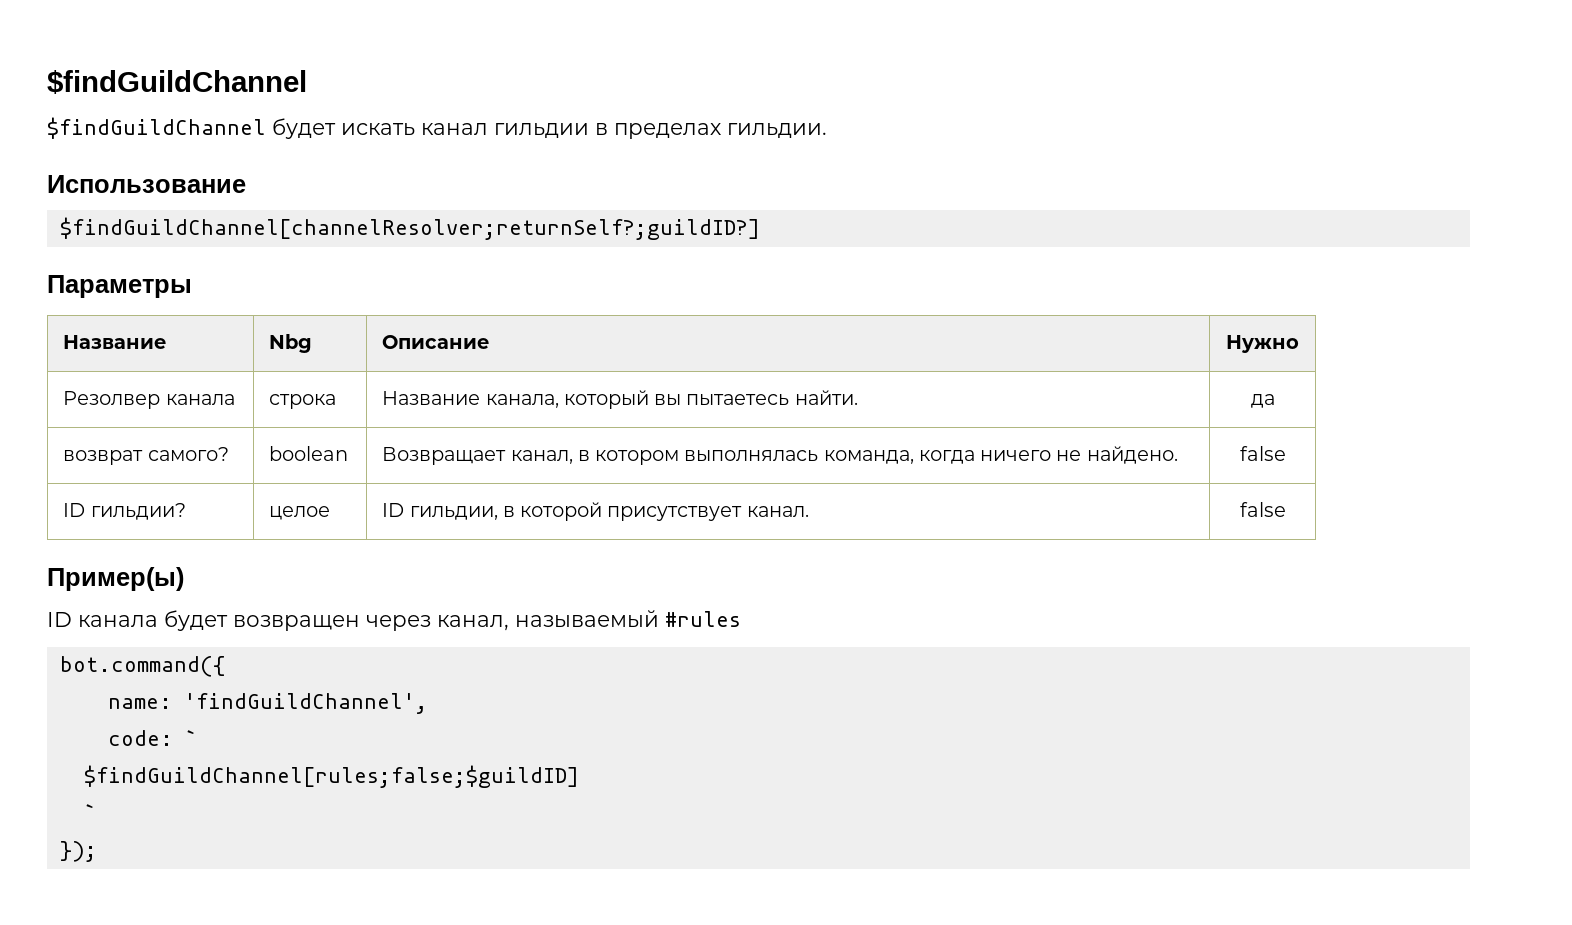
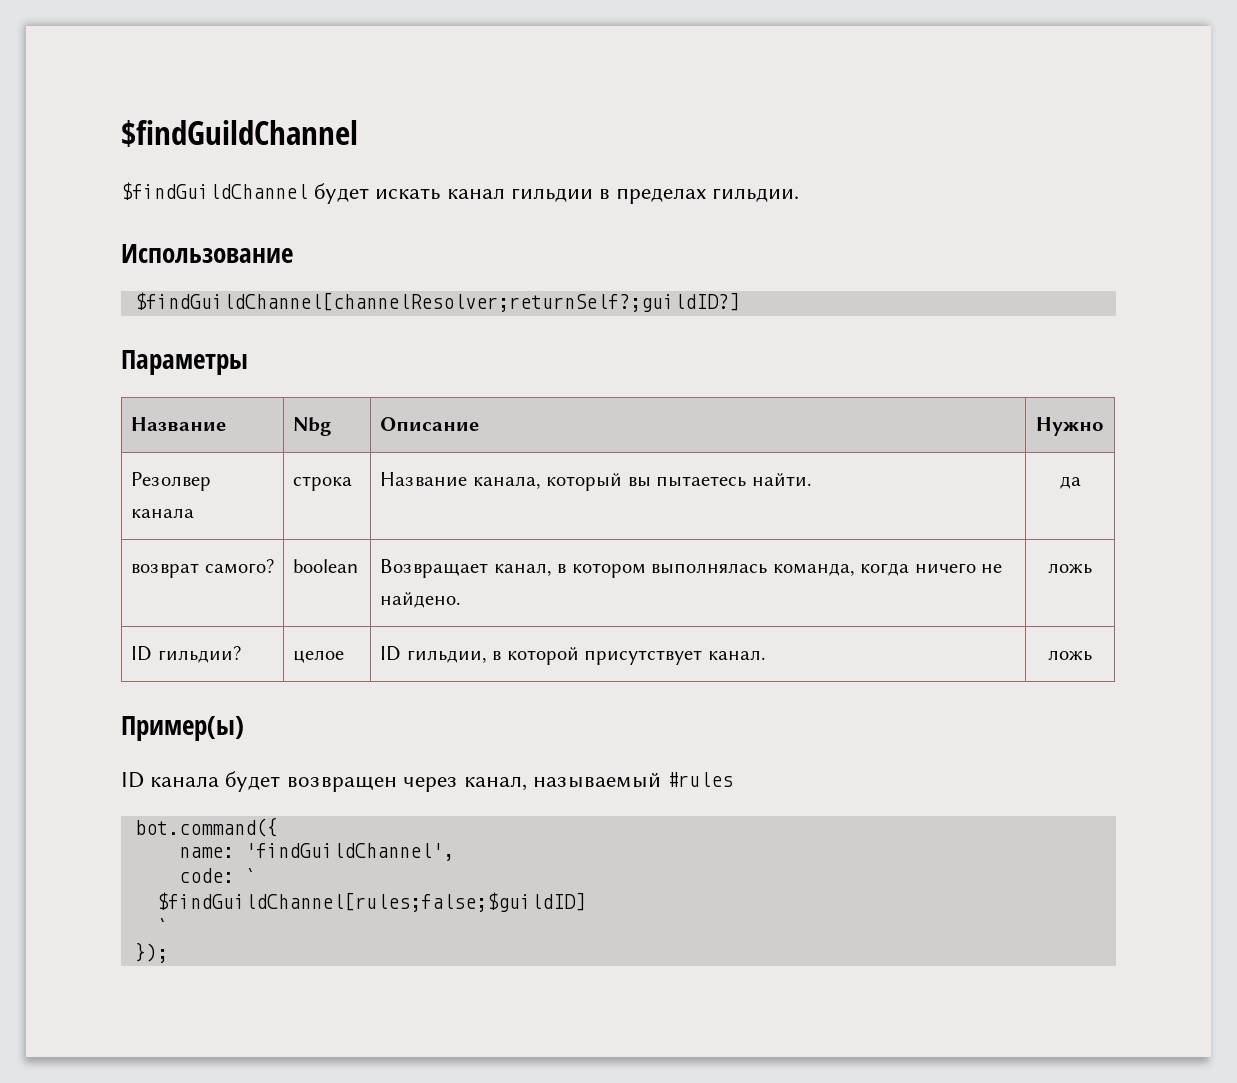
- возврат самого? | boolean | Возвращает канал, в котором выполнялась команда, когда ничего не найдено. | false
+ возврат самого? | boolean | Возвращает канал, в котором выполнялась команда, когда ничего не найдено. | ложь
- ID гильдии? | целое | ID гильдии, в которой присутствует канал. | false
+ ID гильдии? | целое | ID гильдии, в которой присутствует канал. | ложь

